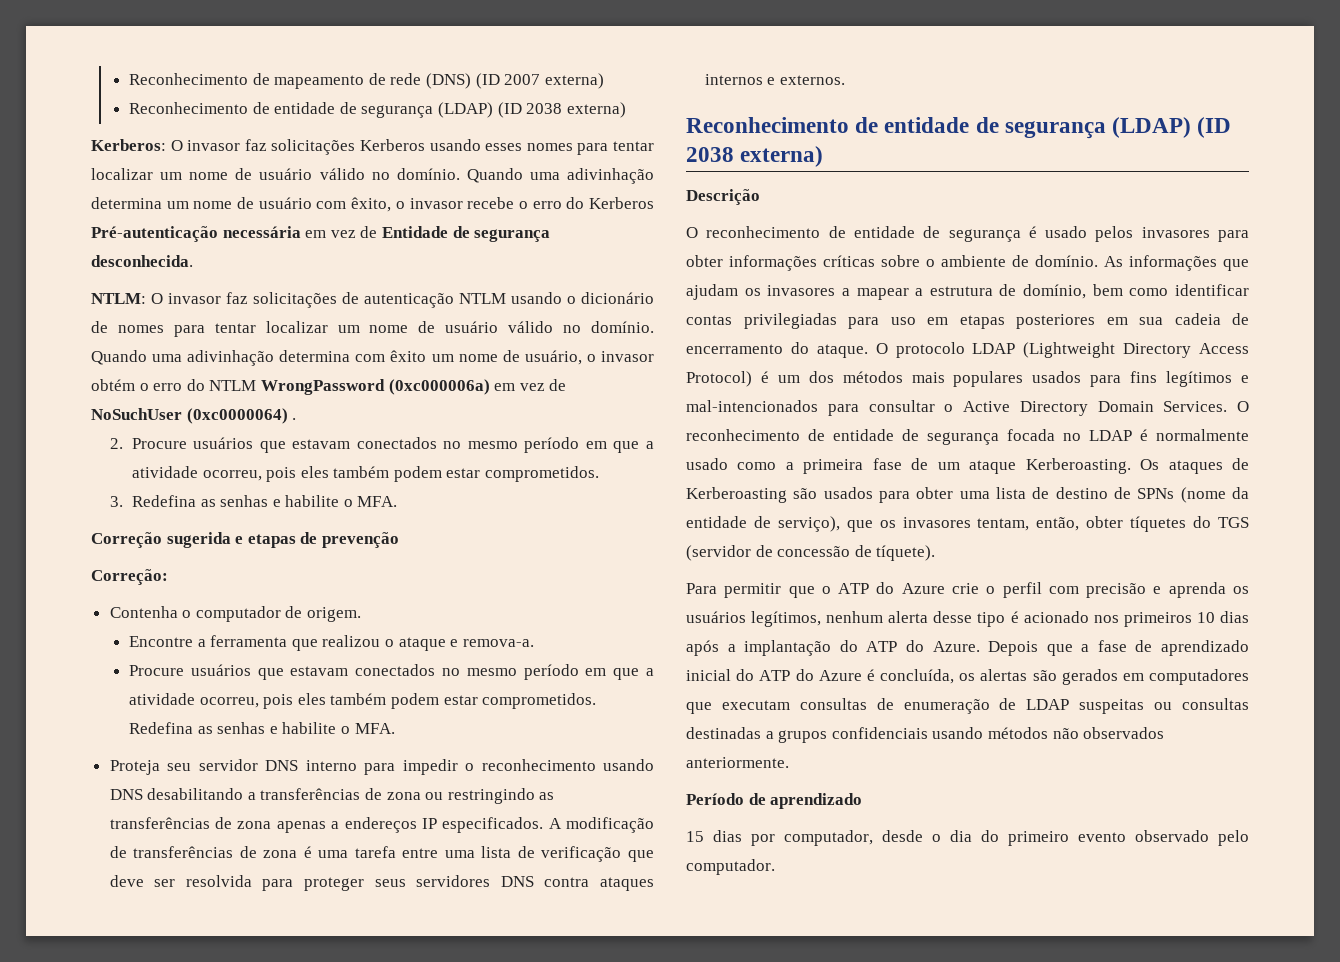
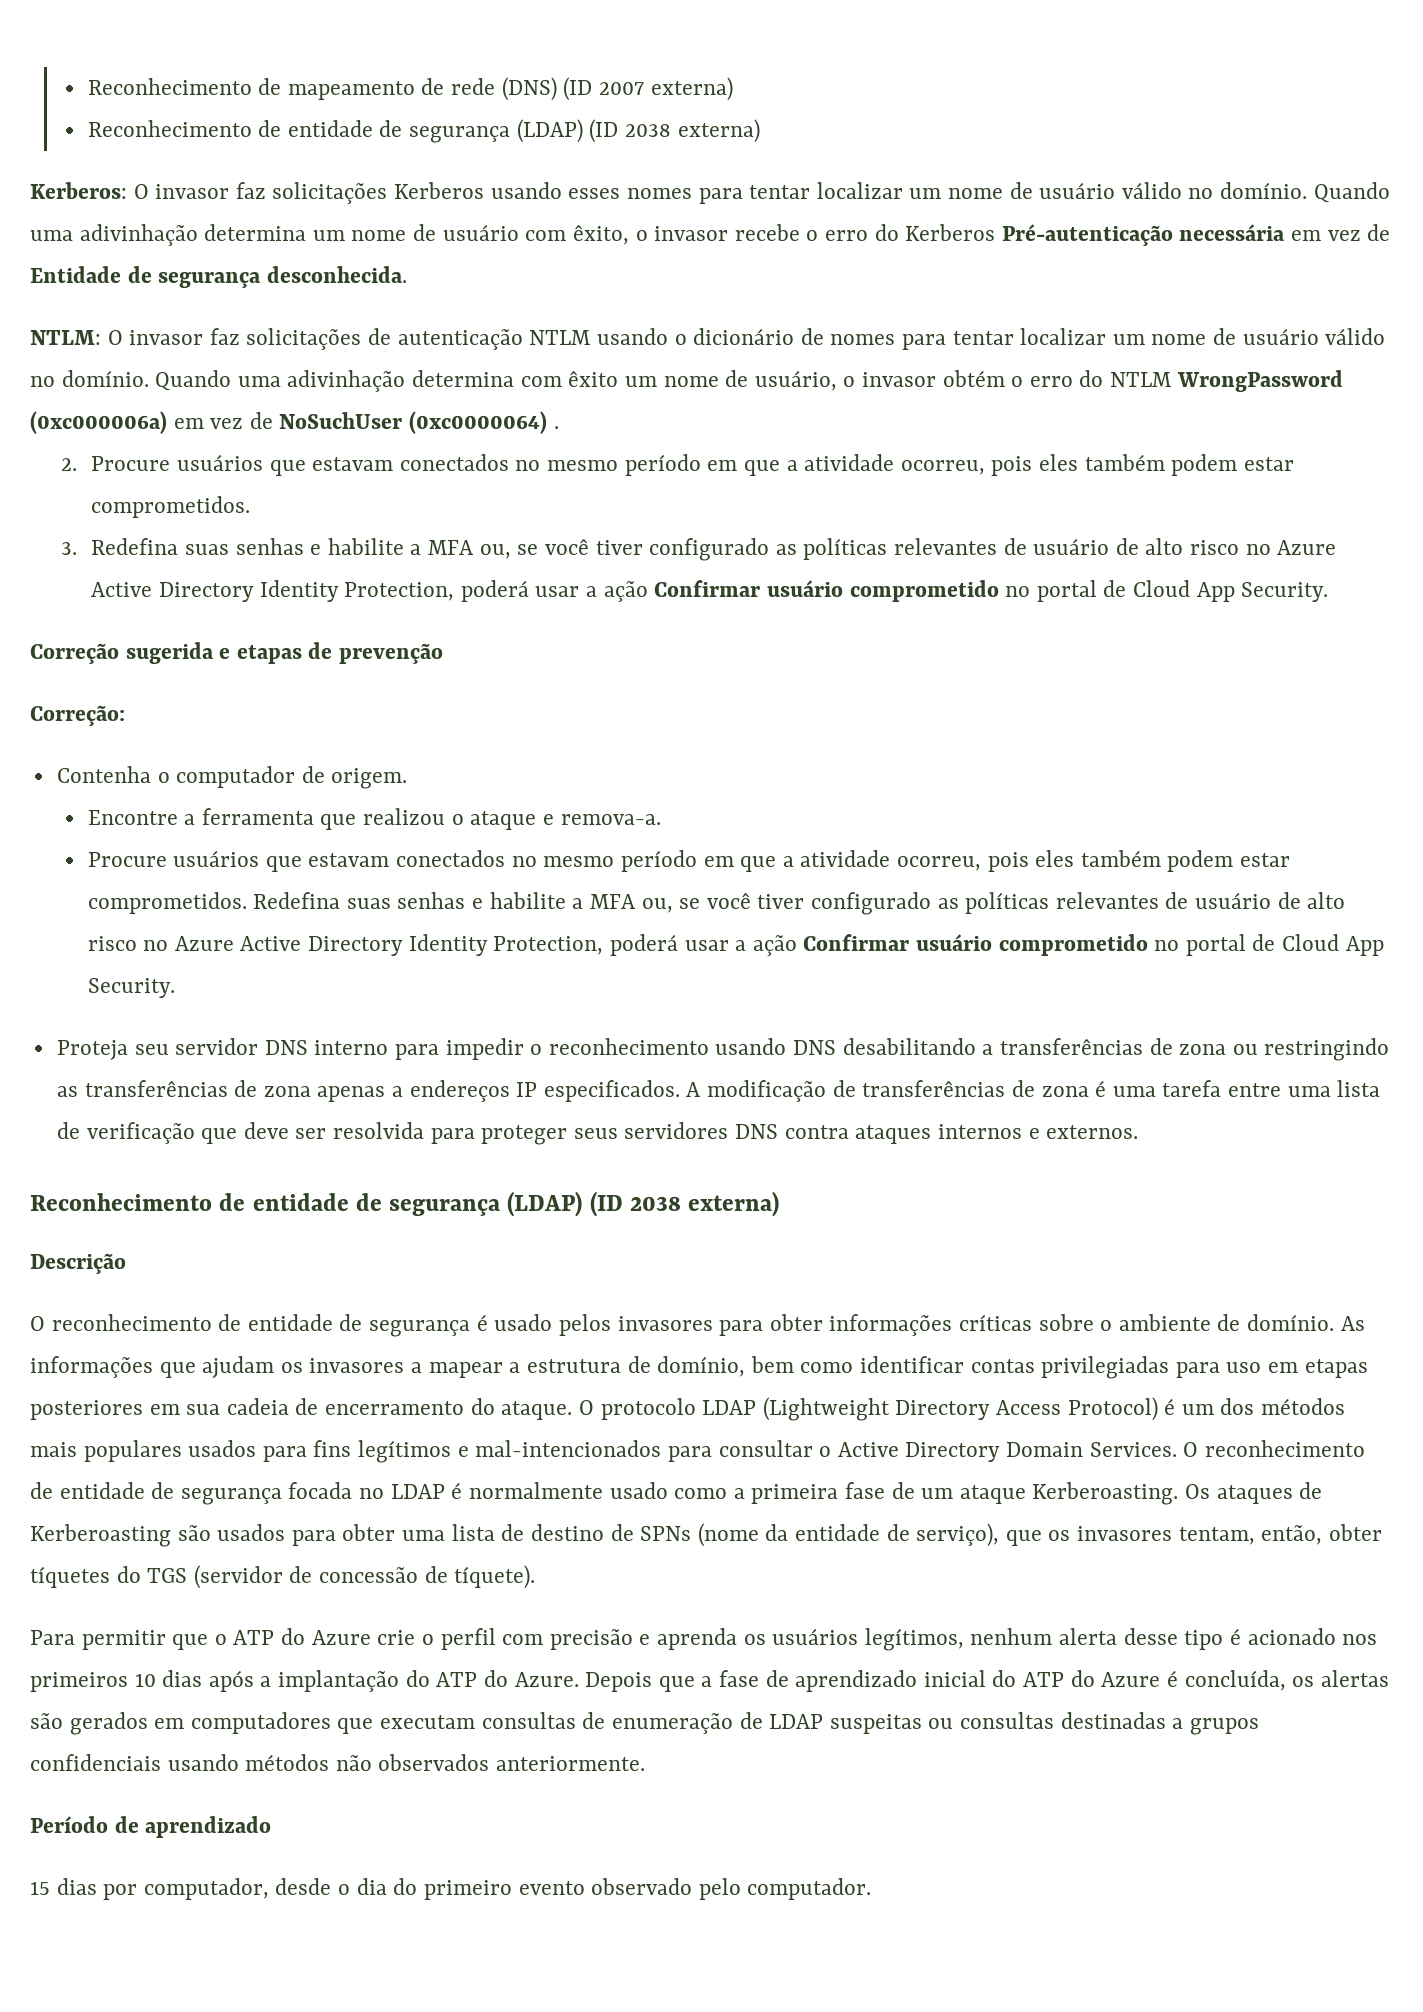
- 3. Redefina as senhas e habilite o MFA.
+ 3. Redefina suas senhas e habilite a MFA ou, se você tiver configurado as políticas relevantes de usuário de alto risco no Azure Active Directory Identity Protection, poderá usar a ação Confirmar usuário comprometido no portal de Cloud App Security.
- Procure usuários que estavam conectados no mesmo período em que a atividade ocorreu, pois eles também podem estar comprometidos. Redefina as senhas e habilite o MFA.
+ Procure usuários que estavam conectados no mesmo período em que a atividade ocorreu, pois eles também podem estar comprometidos. Redefina suas senhas e habilite a MFA ou, se você tiver configurado as políticas relevantes de usuário de alto risco no Azure Active Directory Identity Protection, poderá usar a ação Confirmar usuário comprometido no portal de Cloud App Security.

